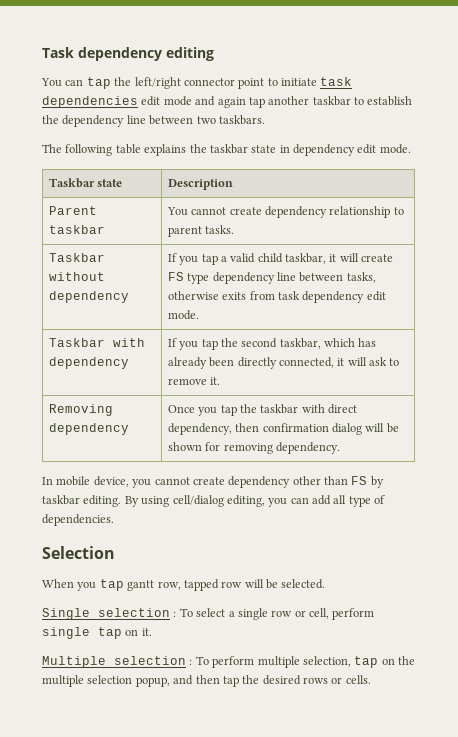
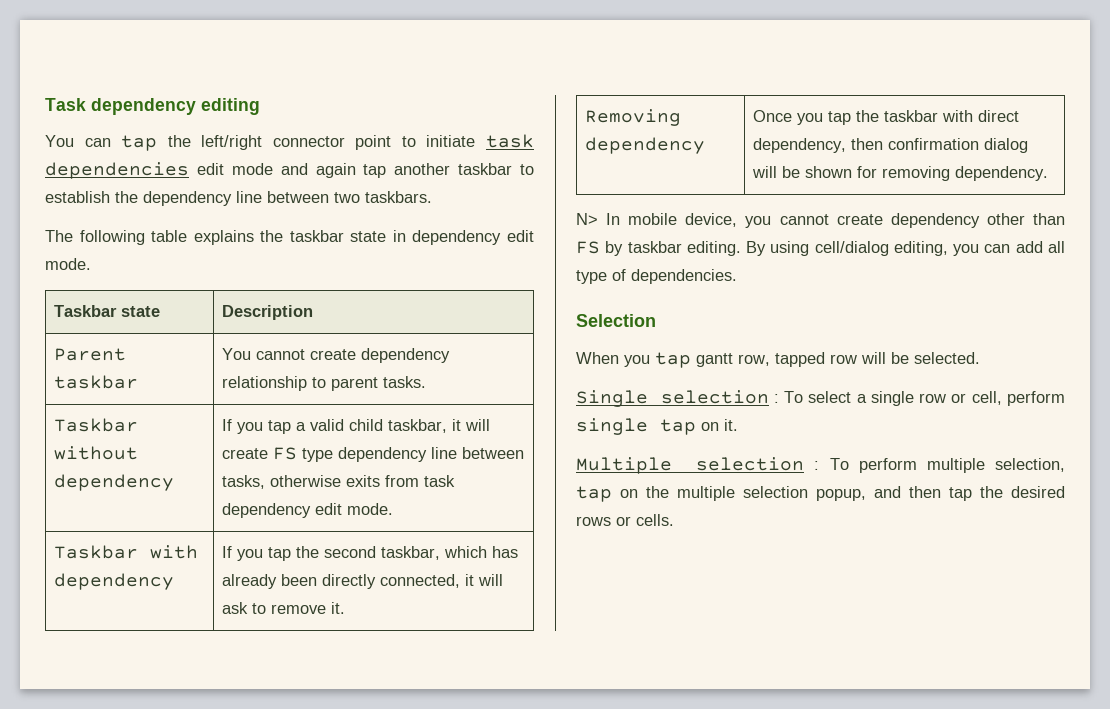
- In mobile device, you cannot create dependency other than FS by taskbar editing.
+ N> In mobile device, you cannot create dependency other than FS by taskbar editing.

